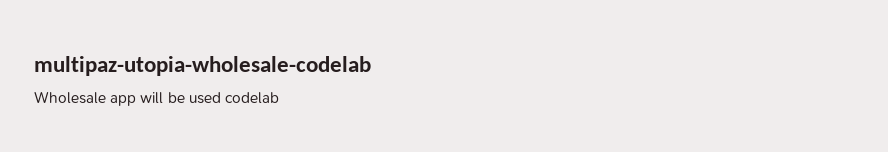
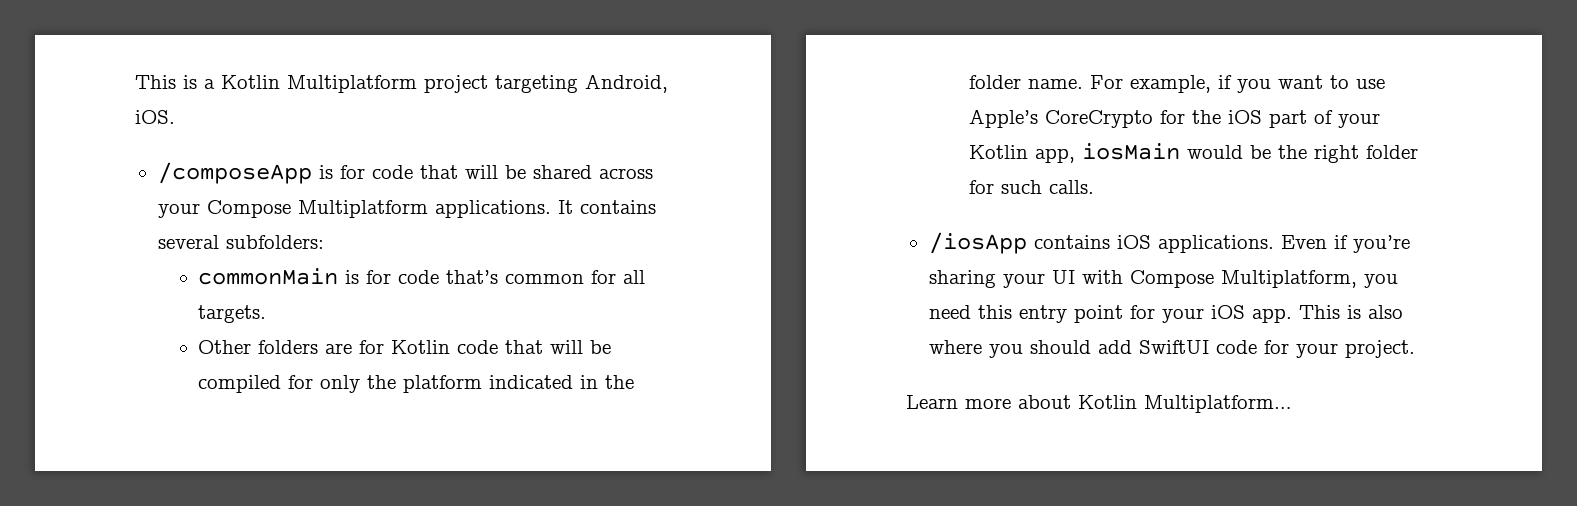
- multipaz-utopia-wholesale-codelab
- Wholesale app will be used codelab
+ This is a Kotlin Multiplatform project targeting Android, iOS.
+ /composeApp is for code that will be shared across your Compose Multiplatform applications. It contains several subfolders:
+ commonMain is for code that’s common for all targets.
+ Other folders are for Kotlin code that will be compiled for only the platform indicated in the folder name. For example, if you want to use Apple’s CoreCrypto for the iOS part of your Kotlin app, iosMain would be the right folder for such calls.
+ /iosApp contains iOS applications. Even if you’re sharing your UI with Compose Multiplatform, you need this entry point for your iOS app. This is also where you should add SwiftUI code for your project.
+ Learn more about Kotlin Multiplatform…

